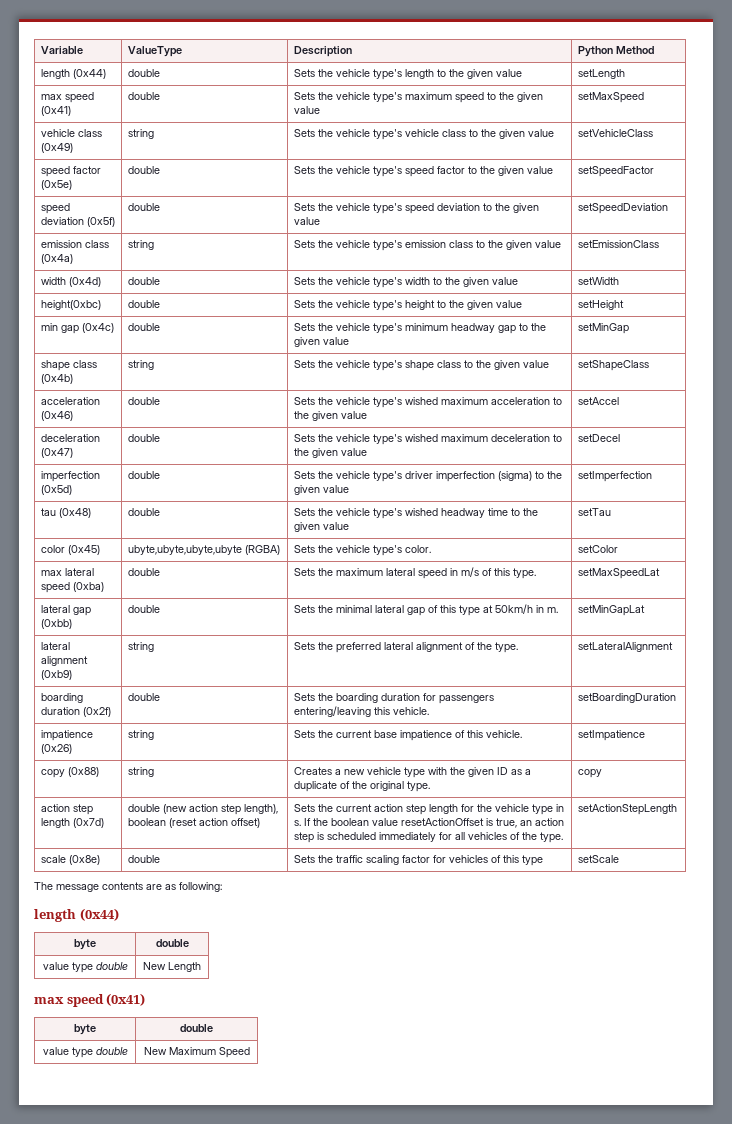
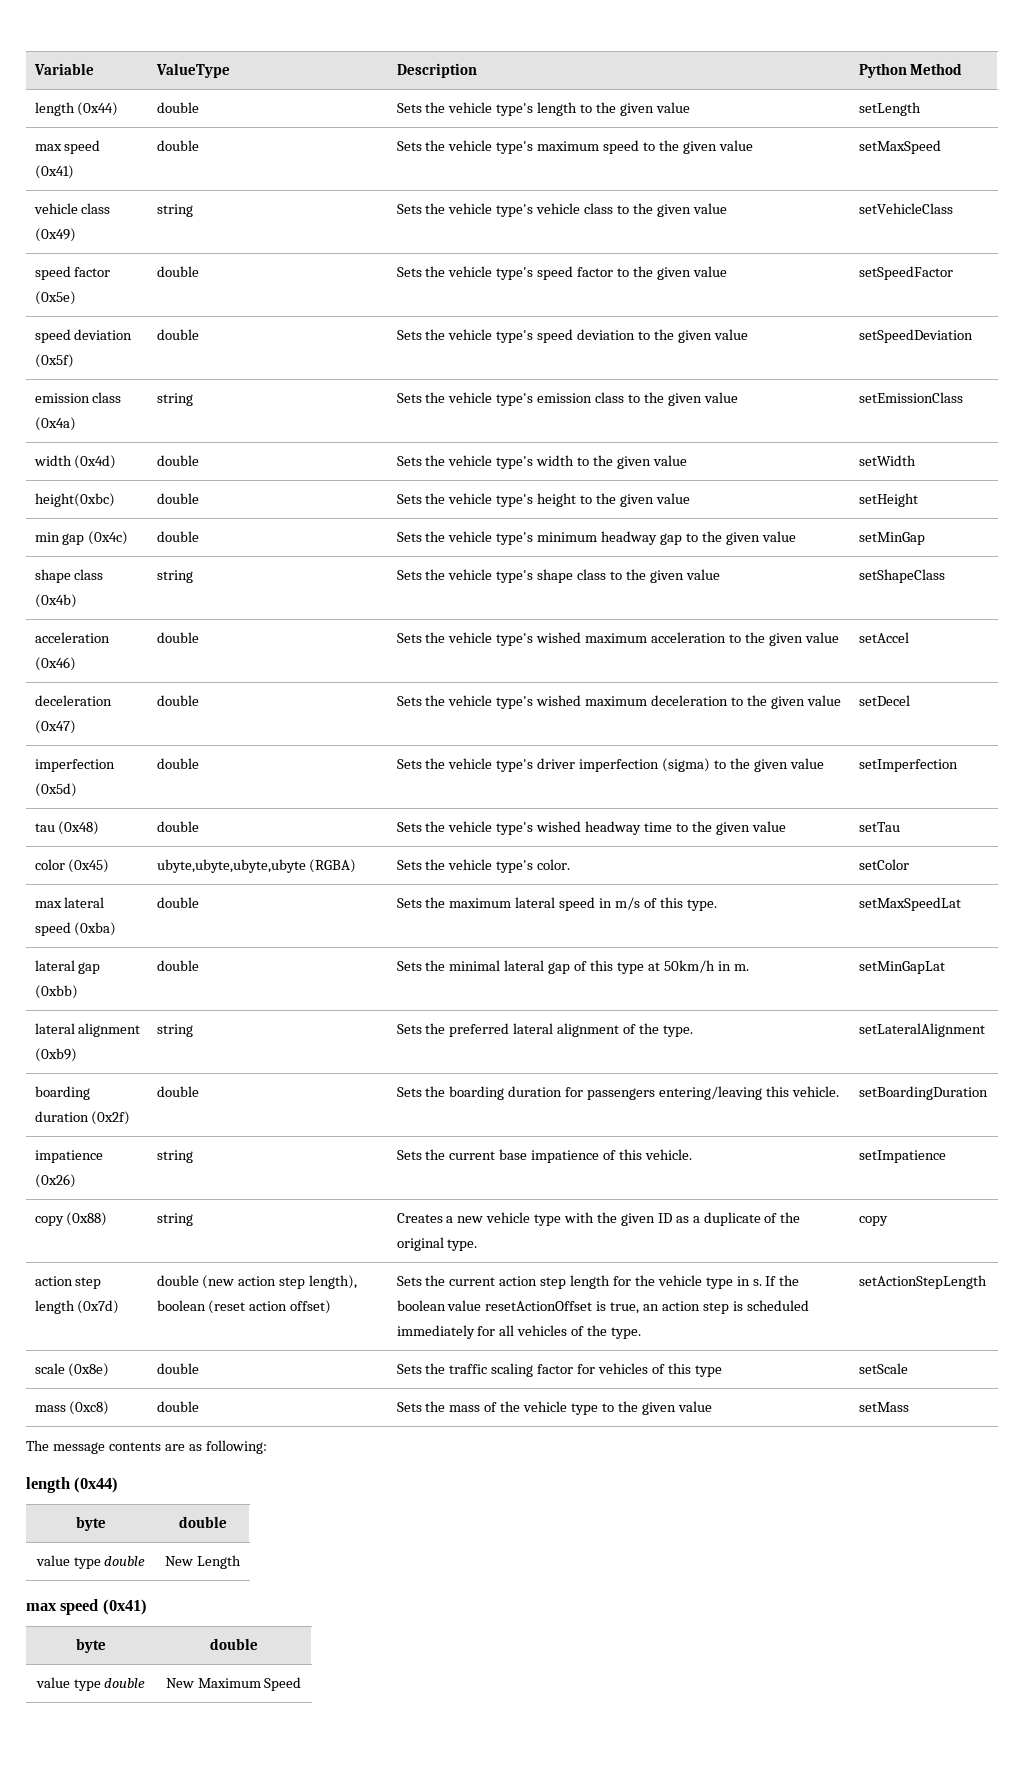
+ mass (0xc8) | double | Sets the mass of the vehicle type to the given value | setMass

